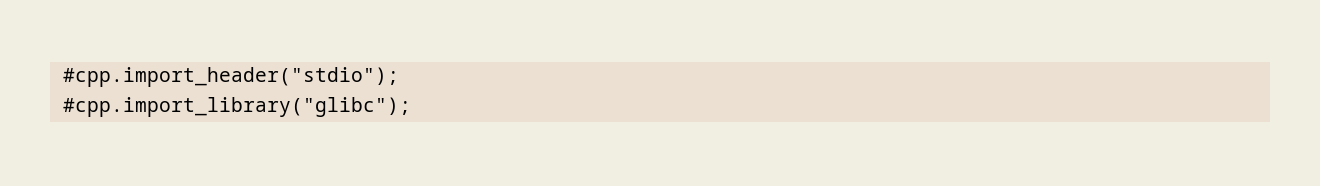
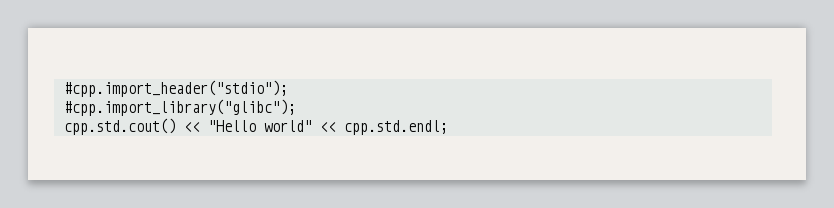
+ cpp.std.cout() << "Hello world" << cpp.std.endl;

